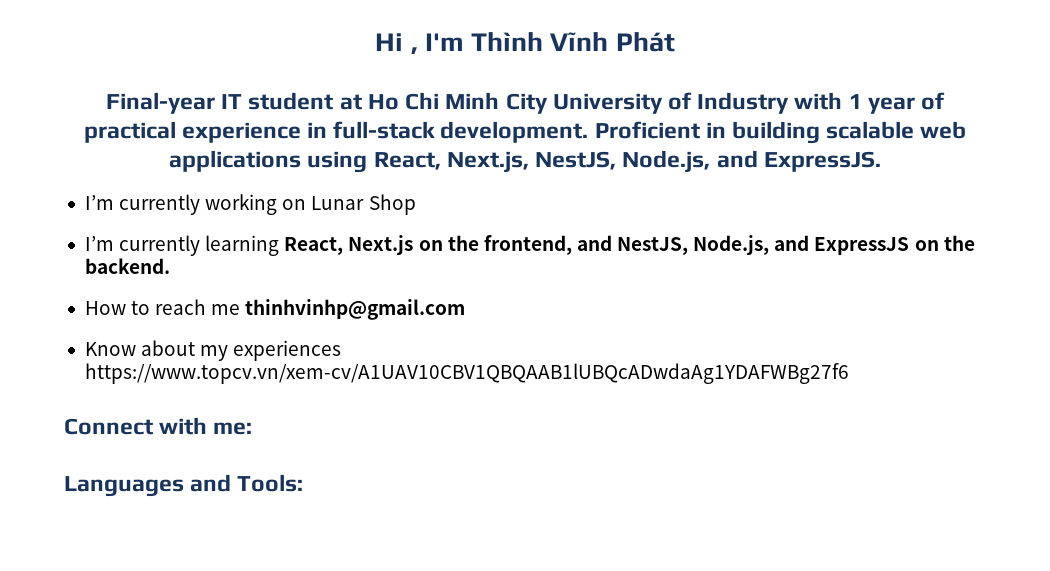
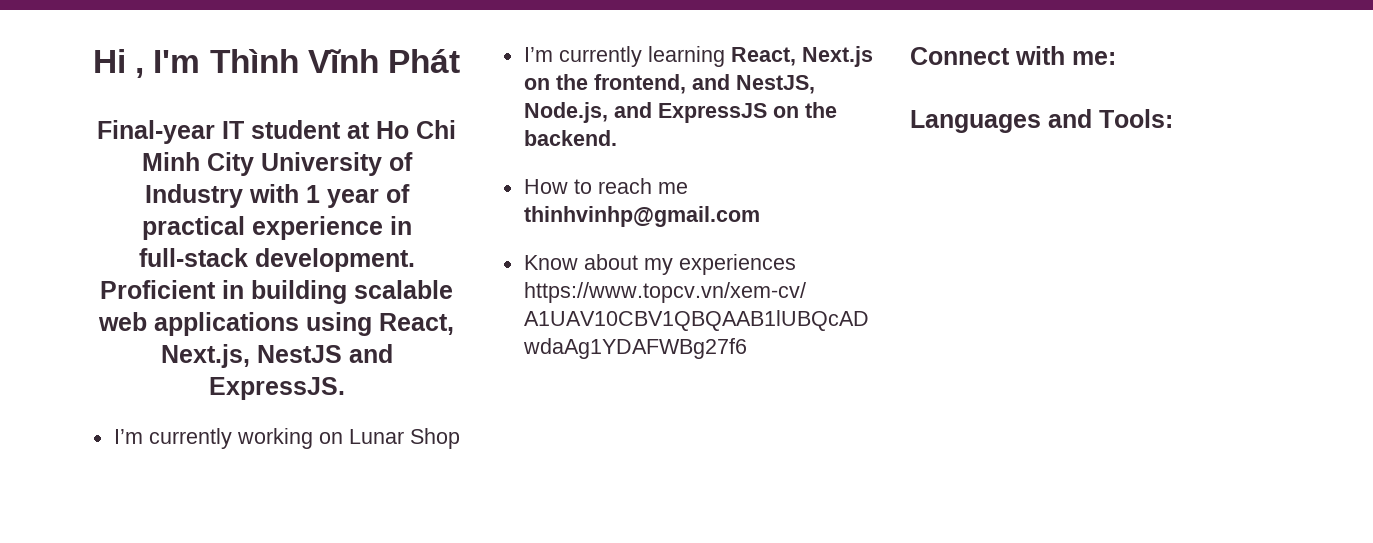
- Proficient in building scalable web applications using React, Next.js, NestJS, Node.js, and ExpressJS.
+ Proficient in building scalable web applications using React, Next.js, NestJS and ExpressJS.

